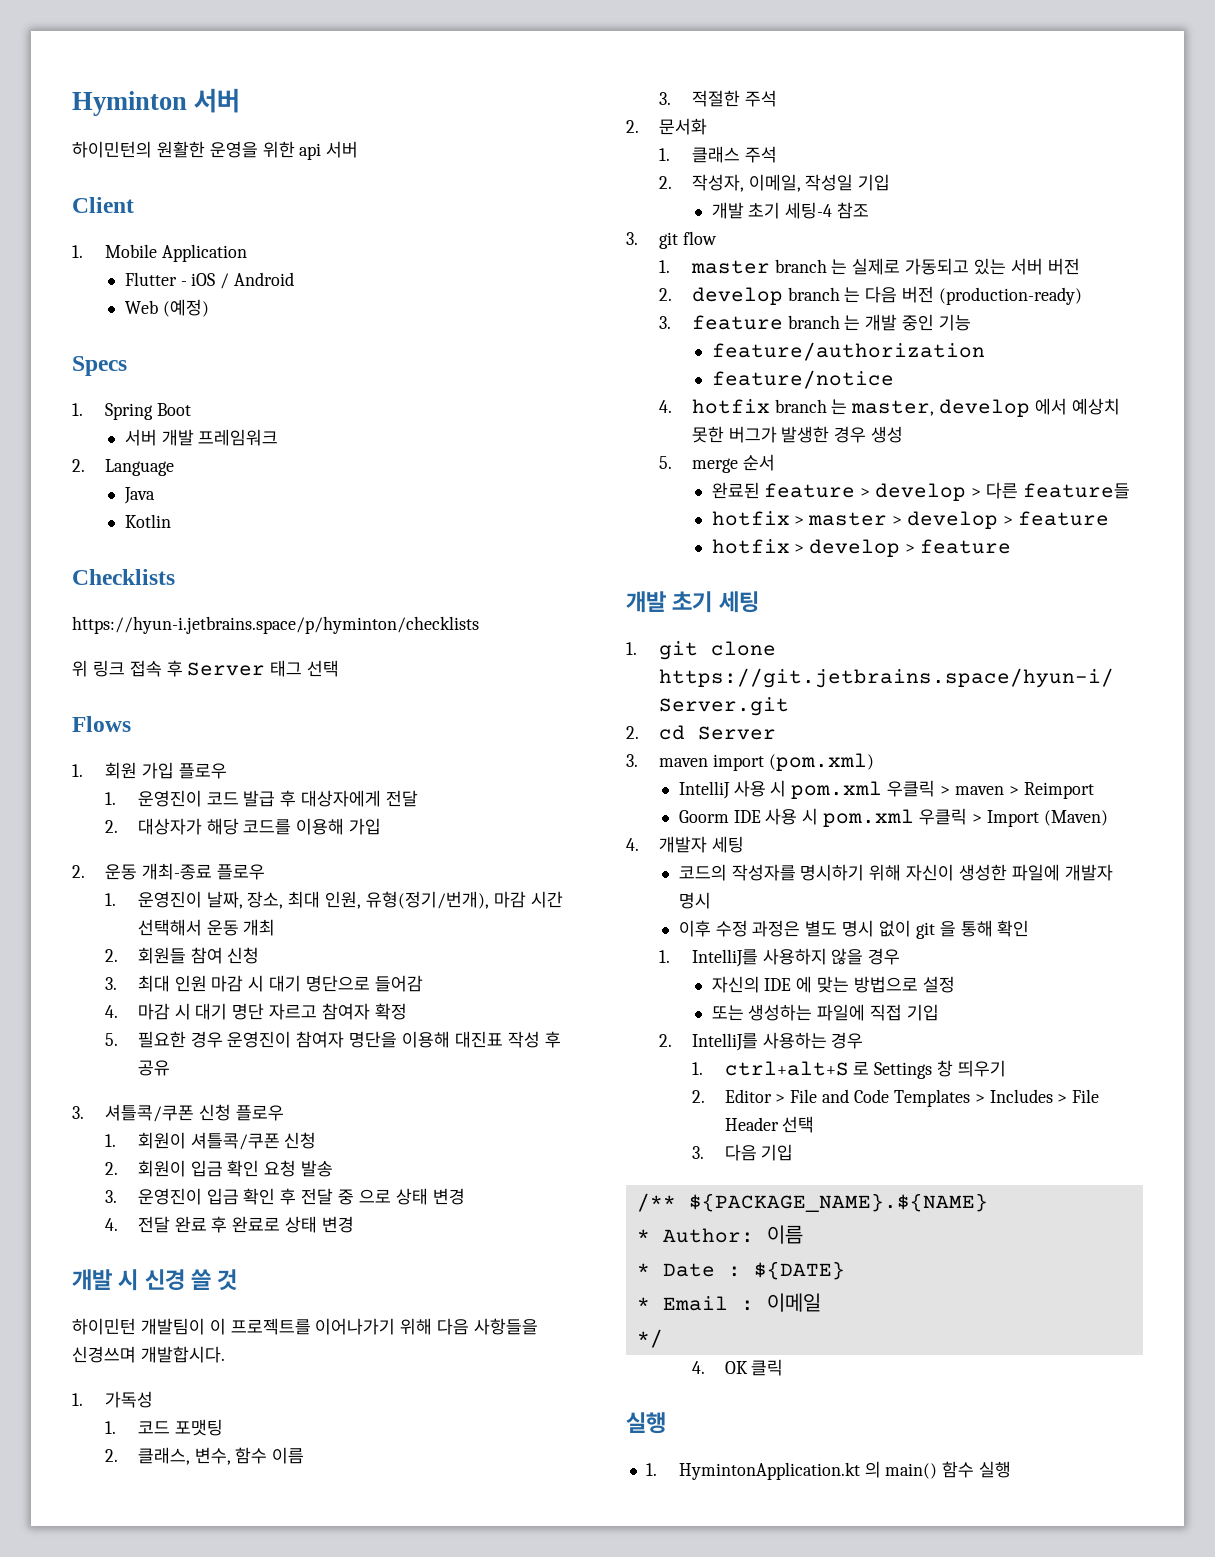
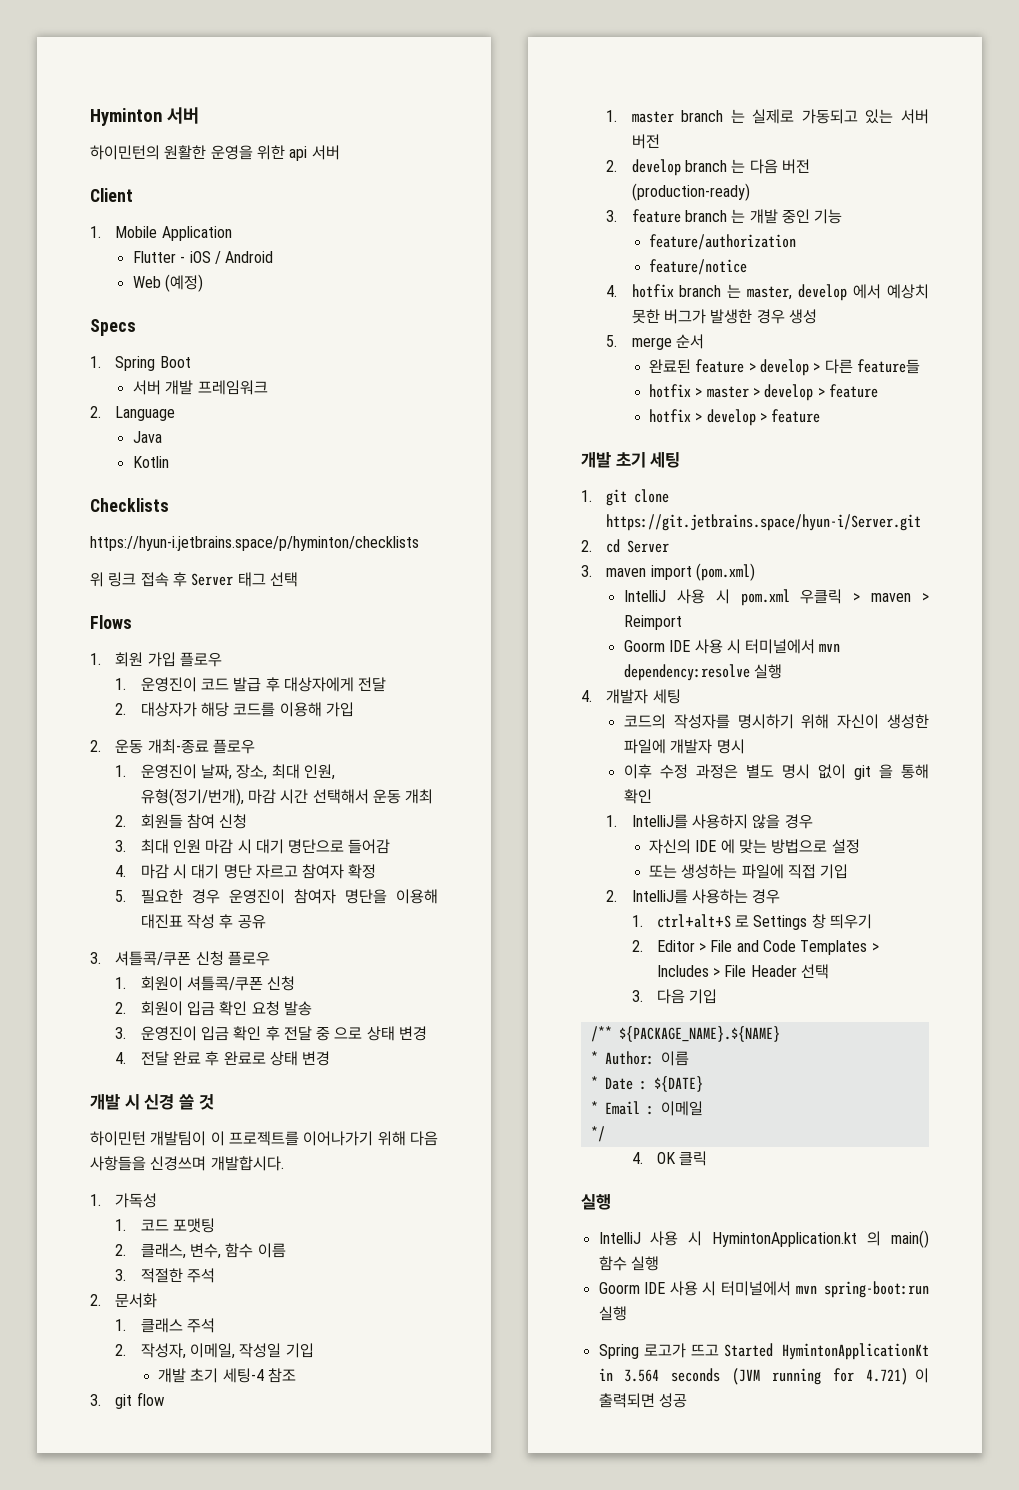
- Goorm IDE 사용 시 pom.xml 우클릭 > Import (Maven)
+ Goorm IDE 사용 시 터미널에서 mvn dependency:resolve 실행
- 1. HymintonApplication.kt 의 main() 함수 실행
+ IntelliJ 사용 시 HymintonApplication.kt 의 main() 함수 실행
+ Goorm IDE 사용 시 터미널에서 mvn spring-boot:run 실행
+ Spring 로고가 뜨고 Started HymintonApplicationKt in 3.564 seconds (JVM running for 4.721) 이 출력되면 성공

